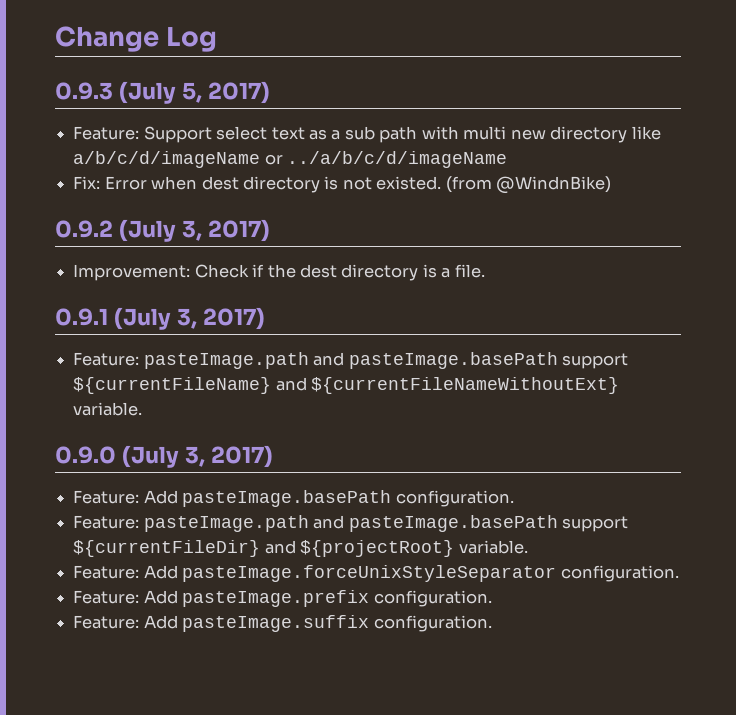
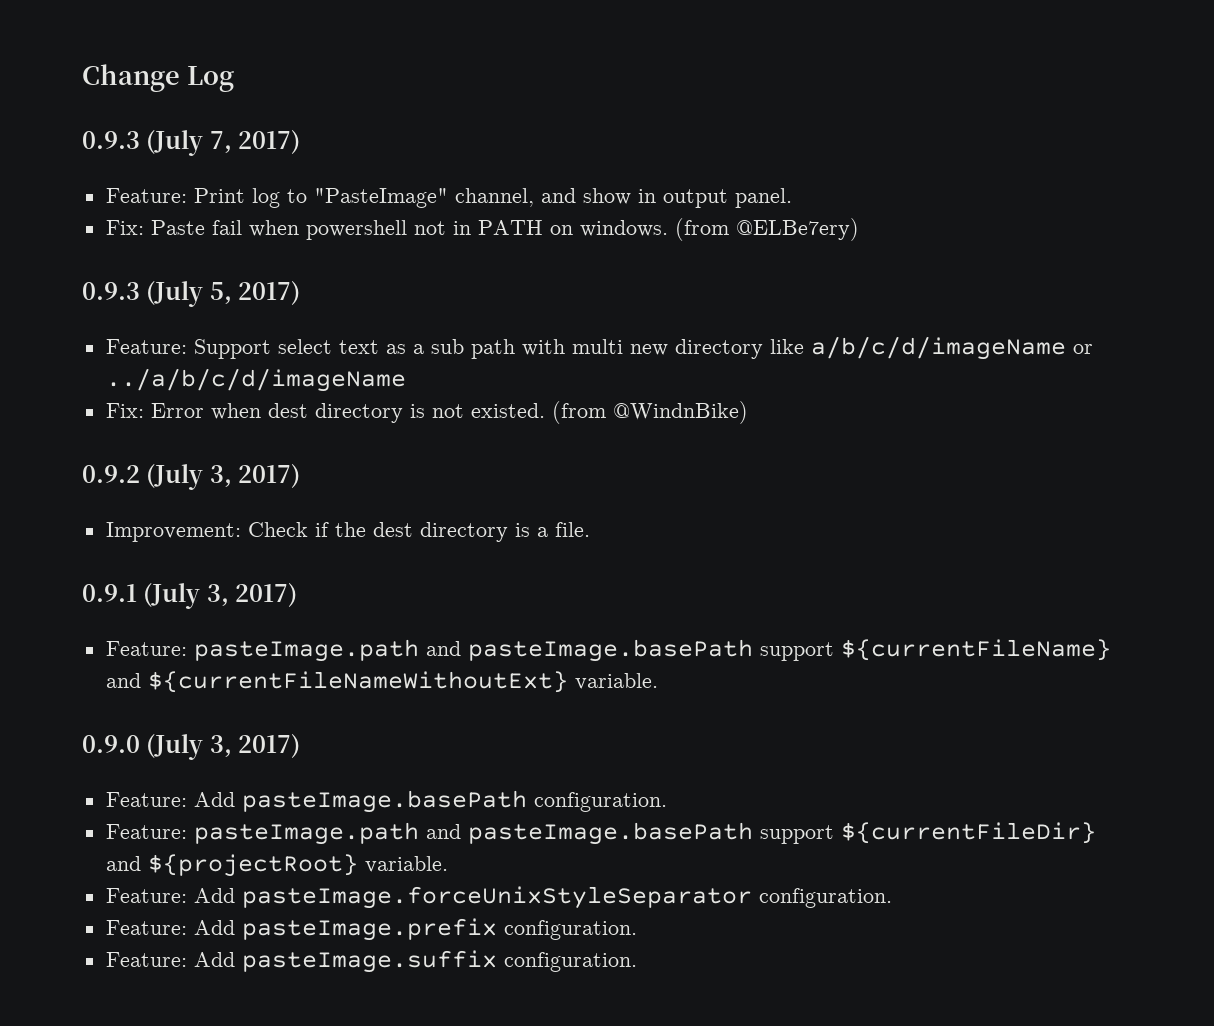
+ 0.9.3 (July 7, 2017)
+ Feature: Print log to "PasteImage" channel, and show in output panel.
+ Fix: Paste fail when powershell not in PATH on windows. (from @ELBe7ery)

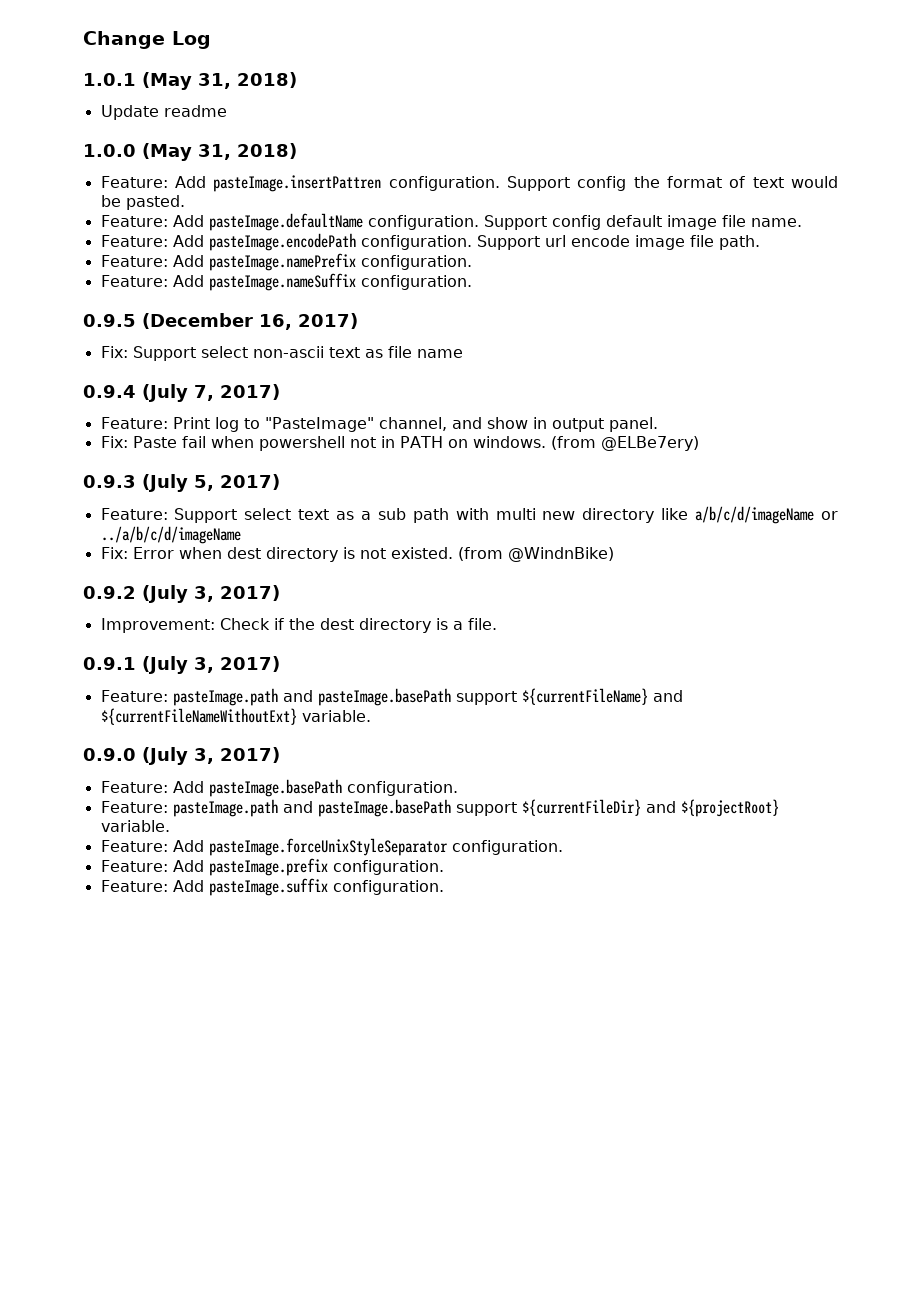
- 0.9.3 (July 7, 2017)
+ 1.0.1 (May 31, 2018)
+ Update readme
+ 1.0.0 (May 31, 2018)
+ Feature: Add pasteImage.insertPattren configuration. Support config the format of text would be pasted.
+ Feature: Add pasteImage.defaultName configuration. Support config default image file name.
+ Feature: Add pasteImage.encodePath configuration. Support url encode image file path.
+ Feature: Add pasteImage.namePrefix configuration.
+ Feature: Add pasteImage.nameSuffix configuration.
+ 0.9.5 (December 16, 2017)
+ Fix: Support select non-ascii text as file name
+ 0.9.4 (July 7, 2017)

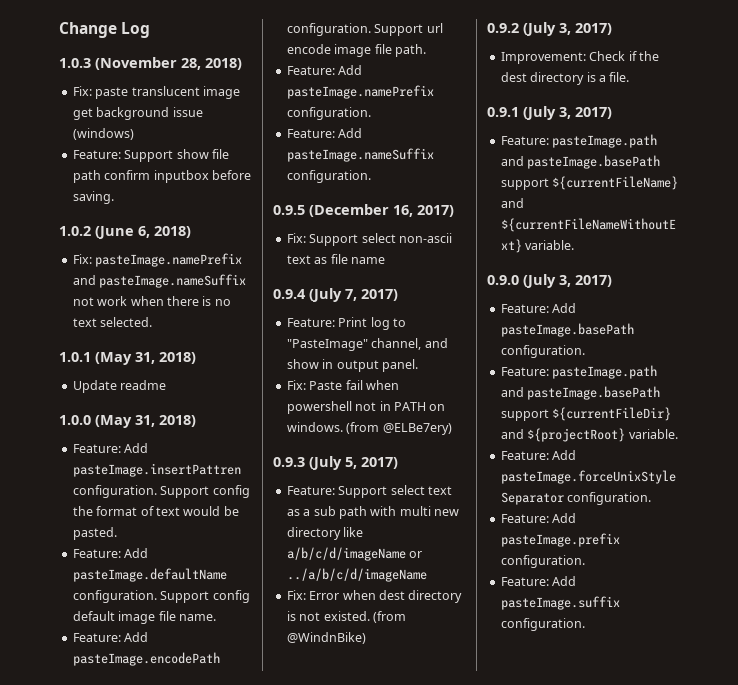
+ 1.0.3 (November 28, 2018)
+ Fix: paste translucent image get background issue (windows)
+ Feature: Support show file path confirm inputbox before saving.
+ 1.0.2 (June 6, 2018)
+ Fix: pasteImage.namePrefix and pasteImage.nameSuffix not work when there is no text selected.

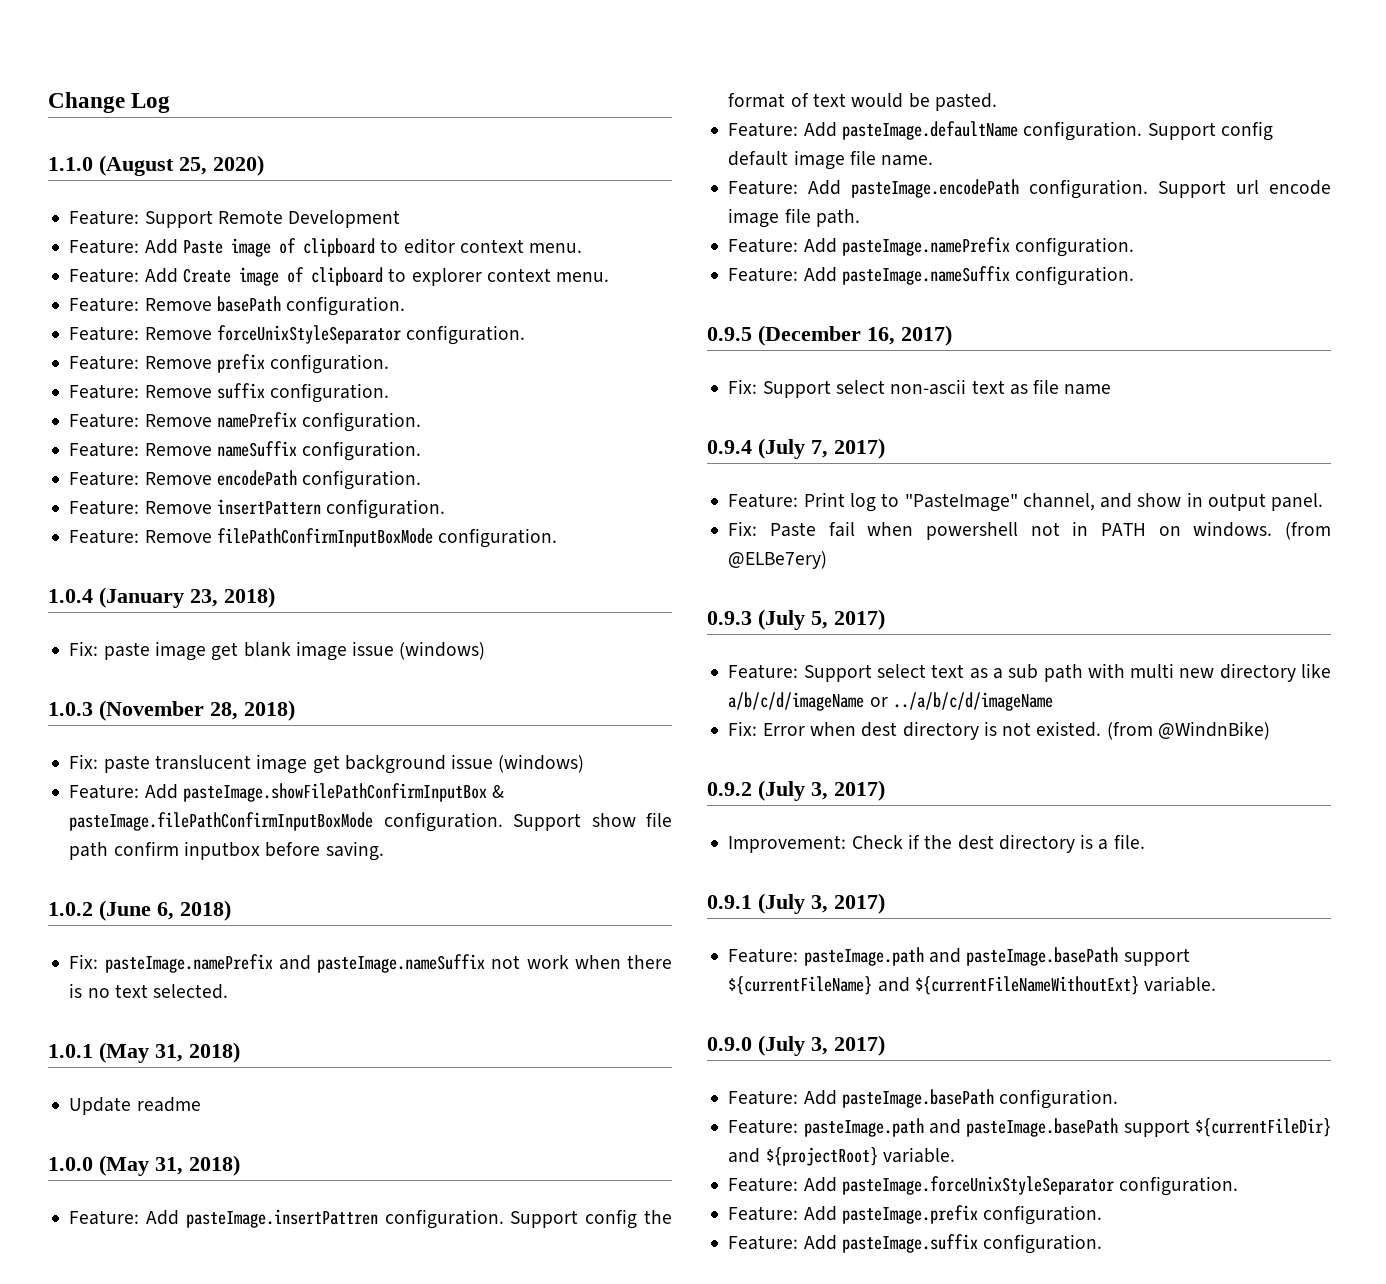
+ 1.1.0 (August 25, 2020)
+ Feature: Support Remote Development
+ Feature: Add Paste image of clipboard to editor context menu.
+ Feature: Add Create image of clipboard to explorer context menu.
+ Feature: Remove basePath configuration.
+ Feature: Remove forceUnixStyleSeparator configuration.
+ Feature: Remove prefix configuration.
+ Feature: Remove suffix configuration.
+ Feature: Remove namePrefix configuration.
+ Feature: Remove nameSuffix configuration.
+ Feature: Remove encodePath configuration.
+ Feature: Remove insertPattern configuration.
+ Feature: Remove filePathConfirmInputBoxMode configuration.
+ 1.0.4 (January 23, 2018)
+ Fix: paste image get blank image issue (windows)
- Feature: Support show file path confirm inputbox before saving.
+ Feature: Add pasteImage.showFilePathConfirmInputBox & pasteImage.filePathConfirmInputBoxMode configuration. Support show file path confirm inputbox before saving.

